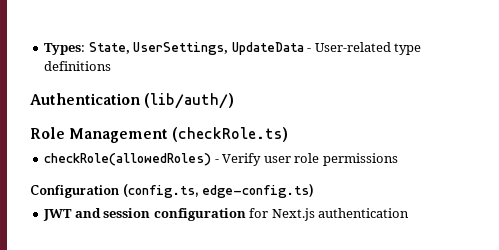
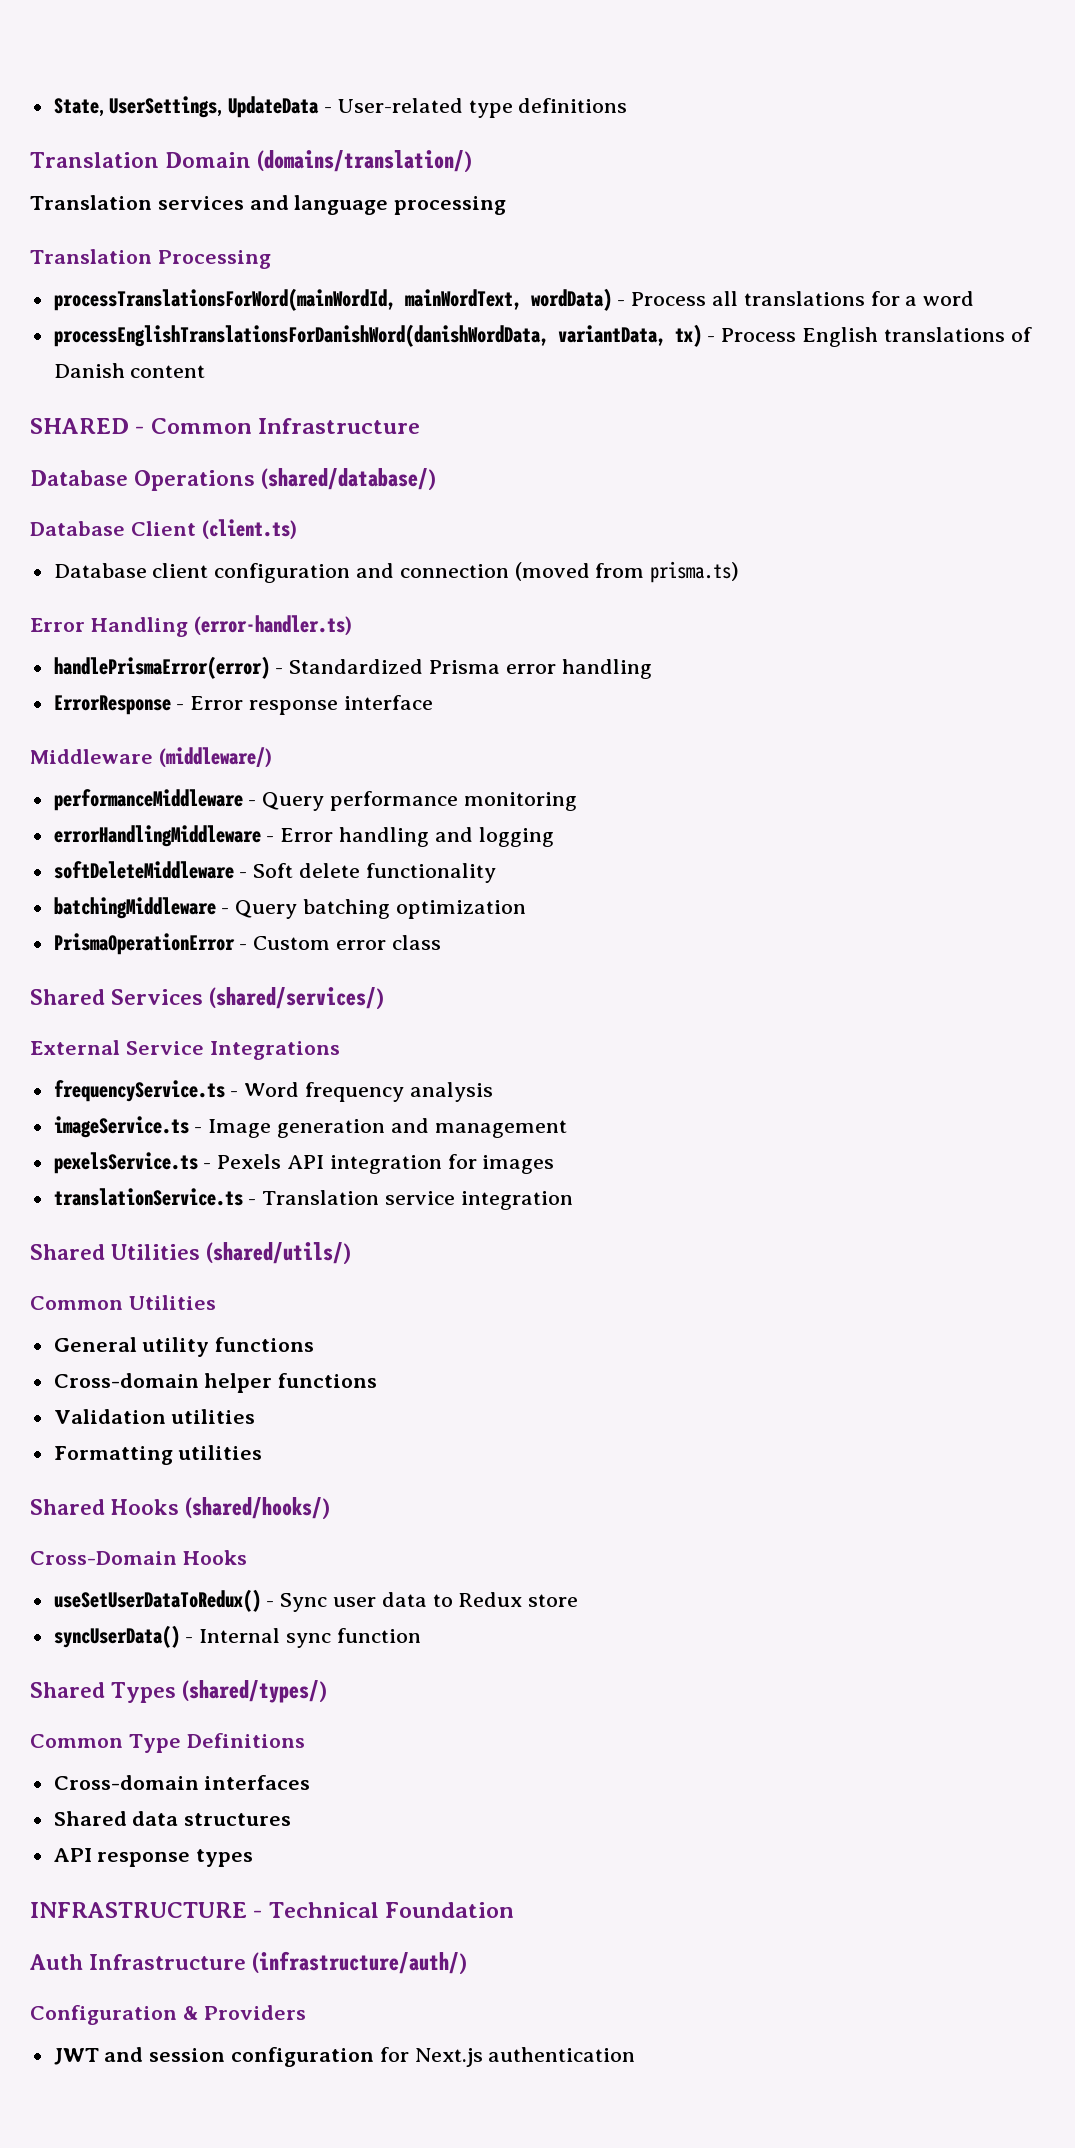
- Types: State, UserSettings, UpdateData - User-related type definitions
+ State, UserSettings, UpdateData - User-related type definitions
- Authentication (lib/auth/)
- Role Management (checkRole.ts)
- checkRole(allowedRoles) - Verify user role permissions
+ Translation Domain (domains/translation/)
+ Translation services and language processing
+ Translation Processing
+ processTranslationsForWord(mainWordId, mainWordText, wordData) - Process all translations for a word
+ processEnglishTranslationsForDanishWord(danishWordData, variantData, tx) - Process English translations of Danish content
+ SHARED - Common Infrastructure
+ Database Operations (shared/database/)
+ Database Client (client.ts)
+ Database client configuration and connection (moved from prisma.ts)
+ Error Handling (error-handler.ts)
+ handlePrismaError(error) - Standardized Prisma error handling
+ ErrorResponse - Error response interface
+ Middleware (middleware/)
+ performanceMiddleware - Query performance monitoring
+ errorHandlingMiddleware - Error handling and logging
+ softDeleteMiddleware - Soft delete functionality
+ batchingMiddleware - Query batching optimization
+ PrismaOperationError - Custom error class
+ Shared Services (shared/services/)
+ External Service Integrations
+ frequencyService.ts - Word frequency analysis
+ imageService.ts - Image generation and management
+ pexelsService.ts - Pexels API integration for images
+ translationService.ts - Translation service integration
+ Shared Utilities (shared/utils/)
+ Common Utilities
+ General utility functions
+ Cross-domain helper functions
+ Validation utilities
+ Formatting utilities
+ Shared Hooks (shared/hooks/)
+ Cross-Domain Hooks
+ useSetUserDataToRedux() - Sync user data to Redux store
+ syncUserData() - Internal sync function
+ Shared Types (shared/types/)
+ Common Type Definitions
+ Cross-domain interfaces
+ Shared data structures
+ API response types
+ INFRASTRUCTURE - Technical Foundation
+ Auth Infrastructure (infrastructure/auth/)
- Configuration (config.ts, edge-config.ts)
+ Configuration & Providers

